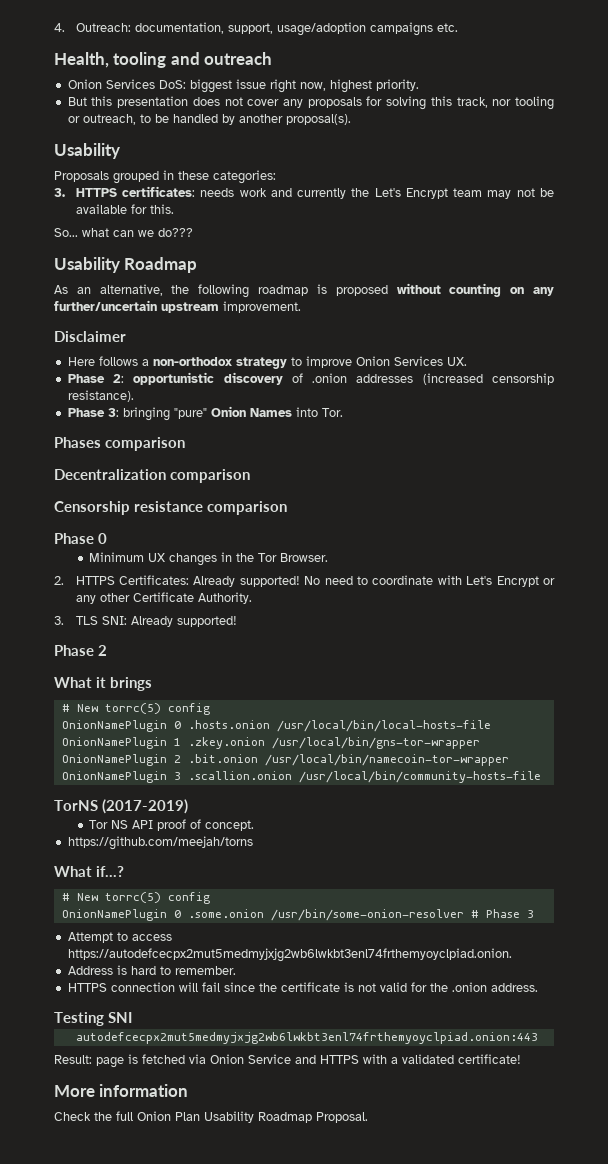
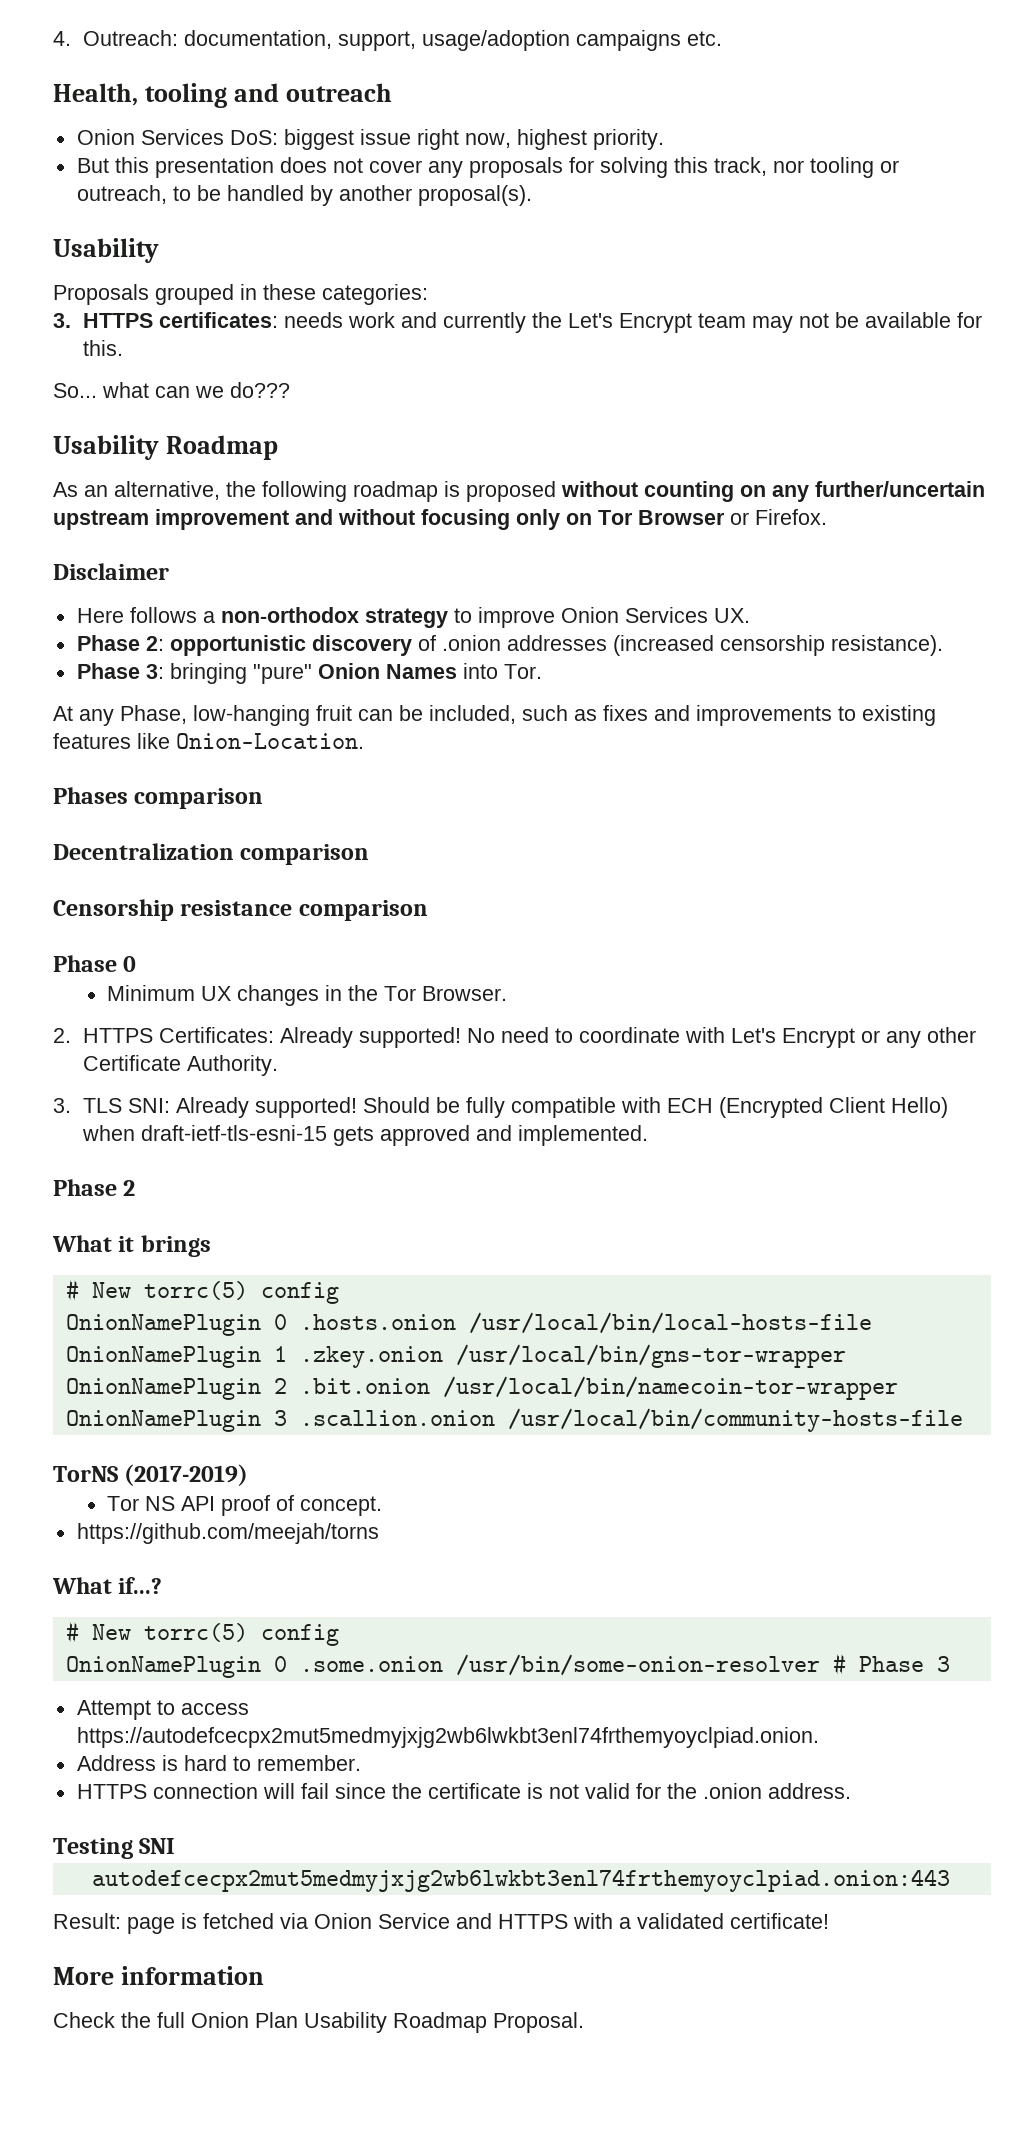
- As an alternative, the following roadmap is proposed without counting on any further/uncertain upstream improvement.
+ As an alternative, the following roadmap is proposed without counting on any further/uncertain upstream improvement and without focusing only on Tor Browser or Firefox.
+ At any Phase, low-hanging fruit can be included, such as fixes and improvements to existing features like Onion-Location.
+ Should be fully compatible with ECH (Encrypted Client Hello) when draft-ietf-tls-esni-15 gets approved and implemented.

